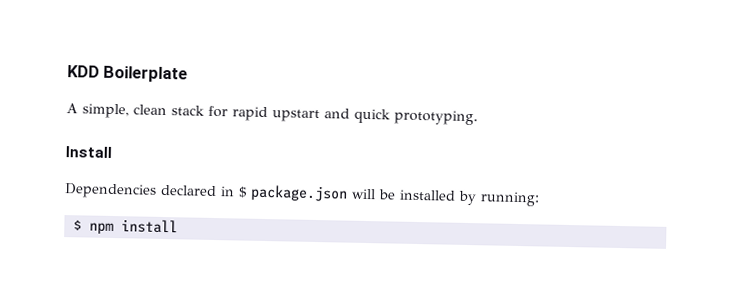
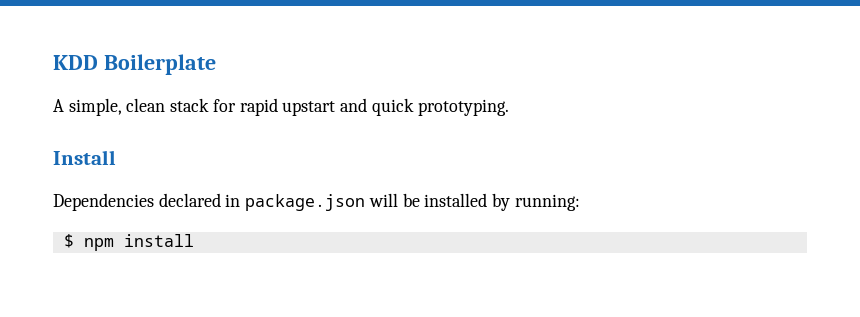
- Dependencies declared in $ package.json will be installed by running:
+ Dependencies declared in package.json will be installed by running:

